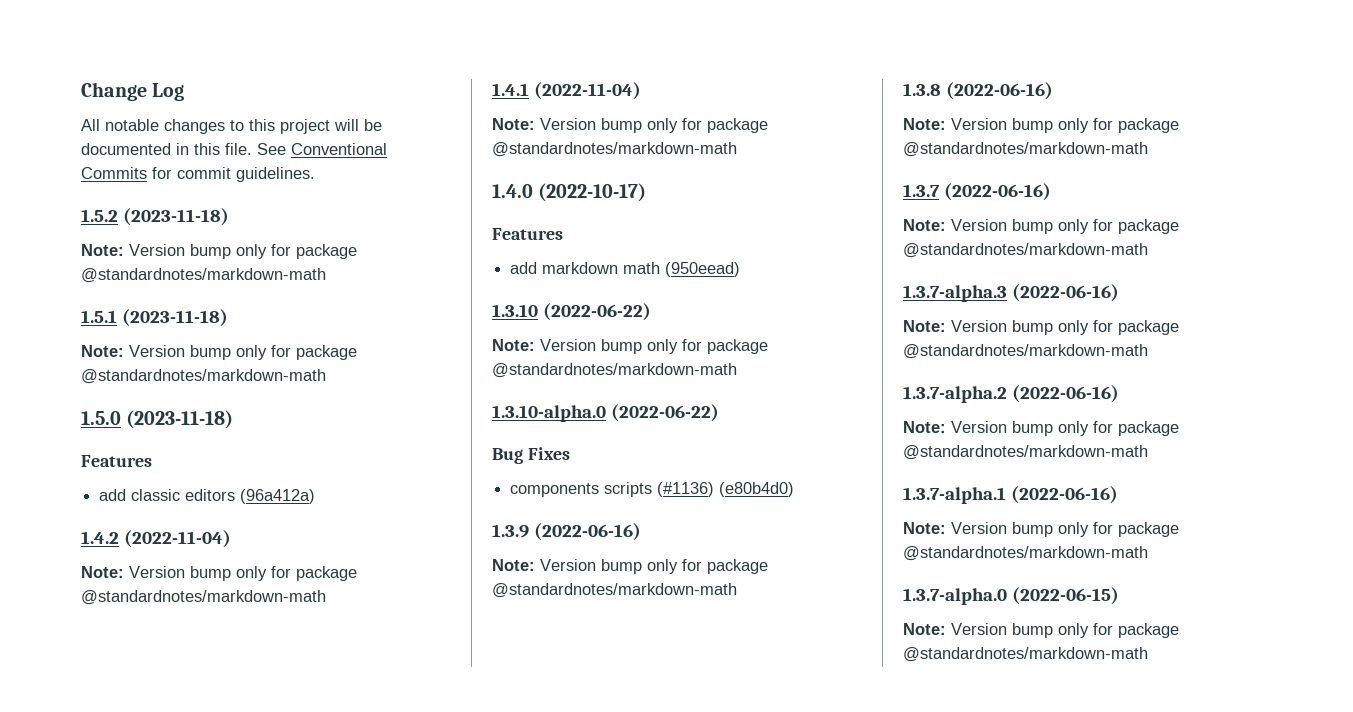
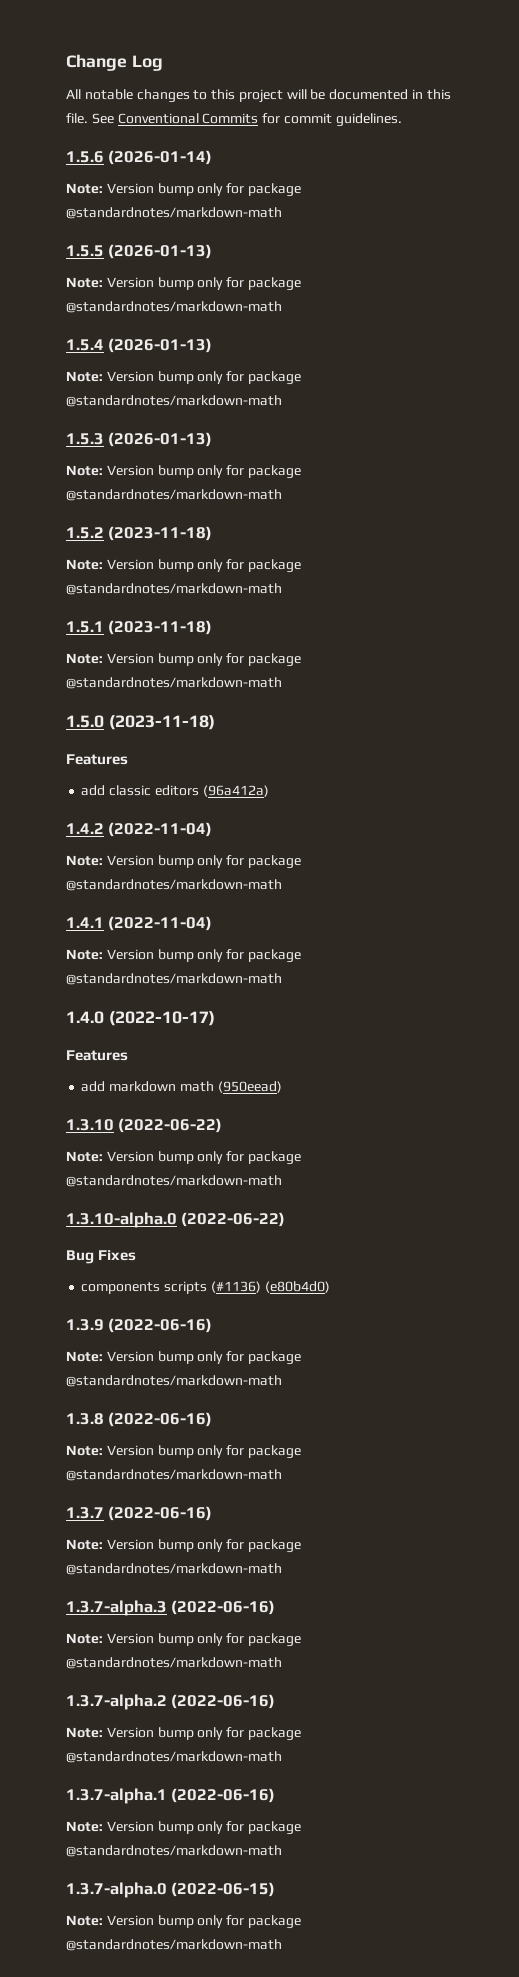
+ 1.5.6 (2026-01-14)
+ Note: Version bump only for package @standardnotes/markdown-math
+ 1.5.5 (2026-01-13)
+ Note: Version bump only for package @standardnotes/markdown-math
+ 1.5.4 (2026-01-13)
+ Note: Version bump only for package @standardnotes/markdown-math
+ 1.5.3 (2026-01-13)
+ Note: Version bump only for package @standardnotes/markdown-math

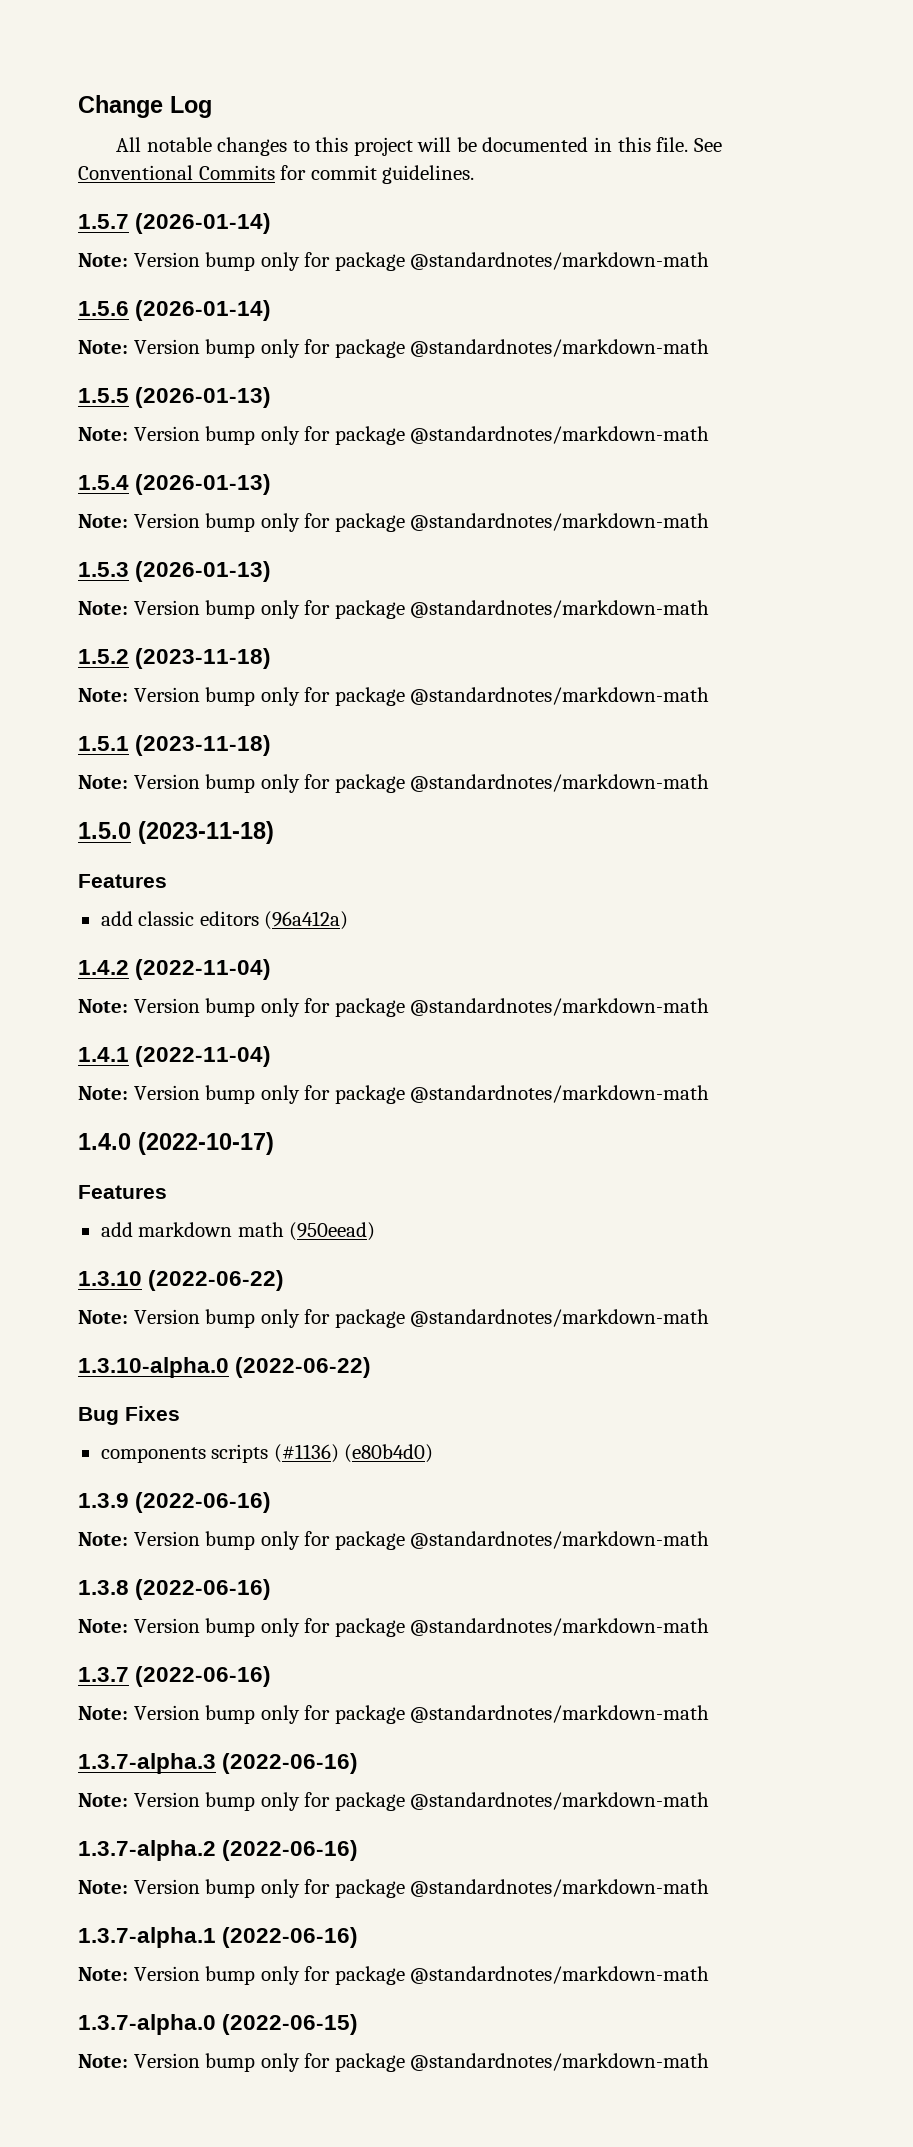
+ 1.5.7 (2026-01-14)
+ Note: Version bump only for package @standardnotes/markdown-math

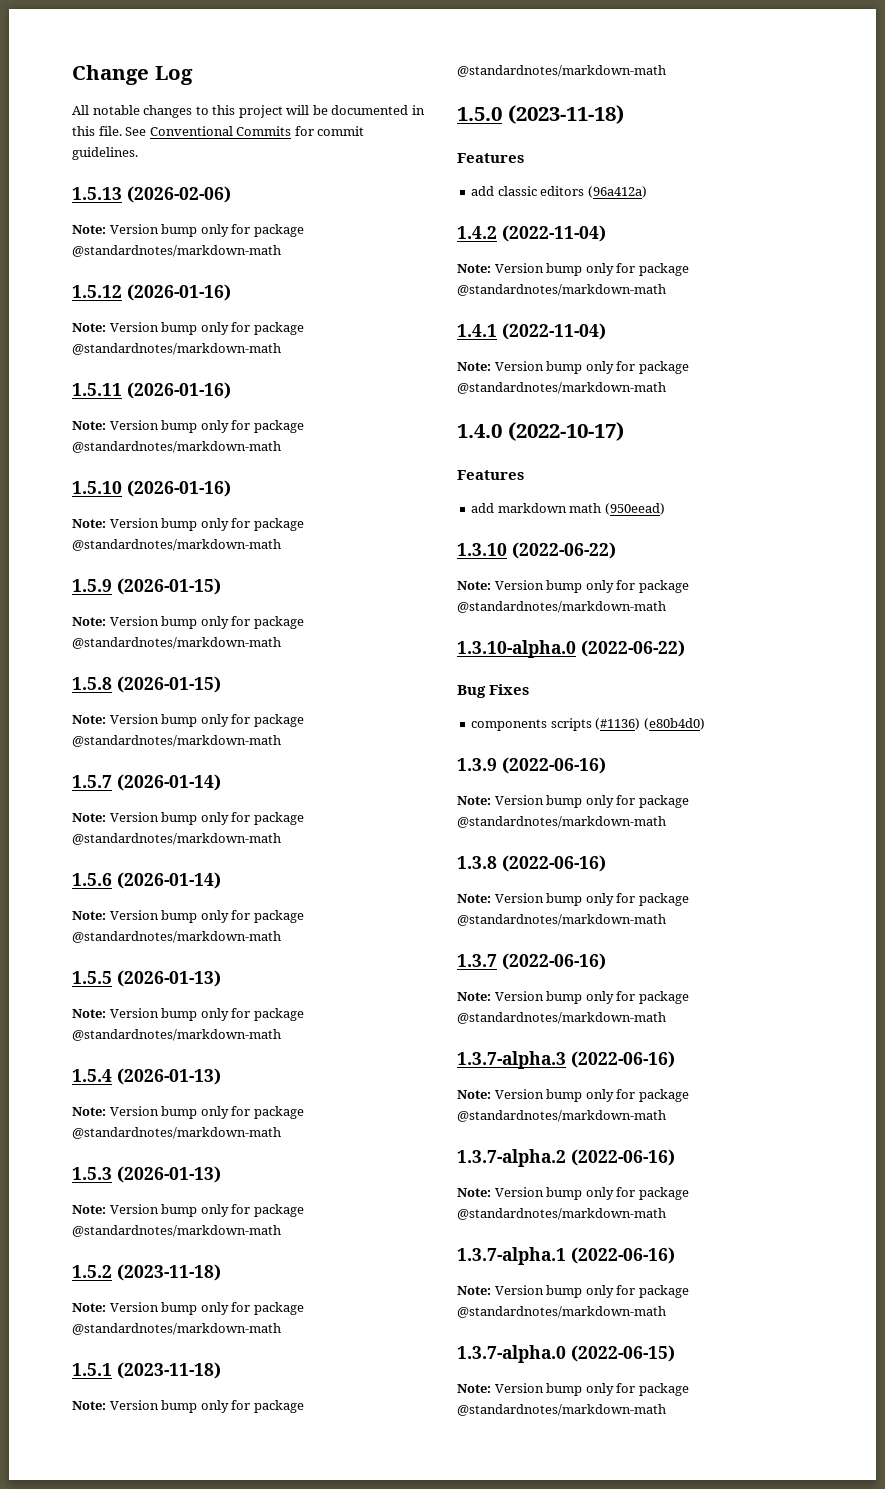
+ 1.5.13 (2026-02-06)
+ Note: Version bump only for package @standardnotes/markdown-math
+ 1.5.12 (2026-01-16)
+ Note: Version bump only for package @standardnotes/markdown-math
+ 1.5.11 (2026-01-16)
+ Note: Version bump only for package @standardnotes/markdown-math
+ 1.5.10 (2026-01-16)
+ Note: Version bump only for package @standardnotes/markdown-math
+ 1.5.9 (2026-01-15)
+ Note: Version bump only for package @standardnotes/markdown-math
+ 1.5.8 (2026-01-15)
+ Note: Version bump only for package @standardnotes/markdown-math

